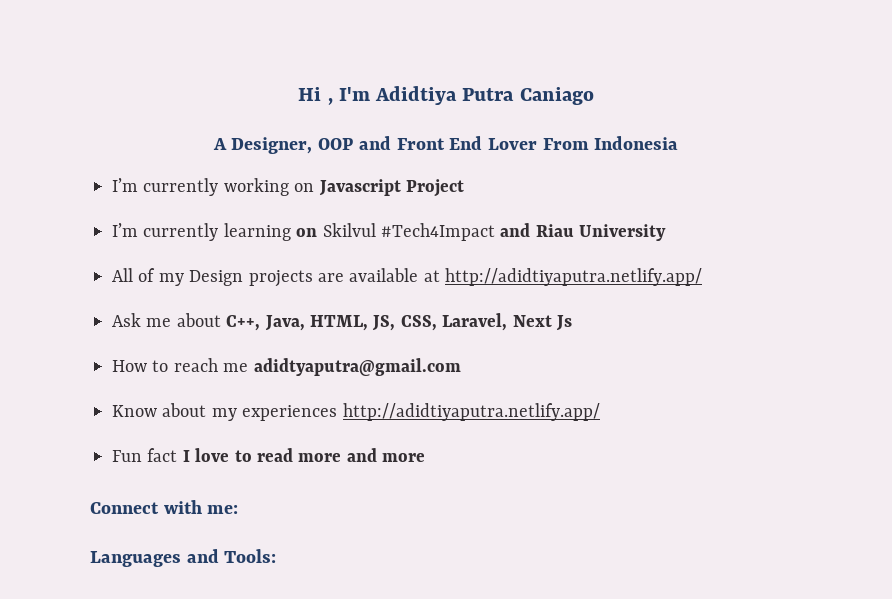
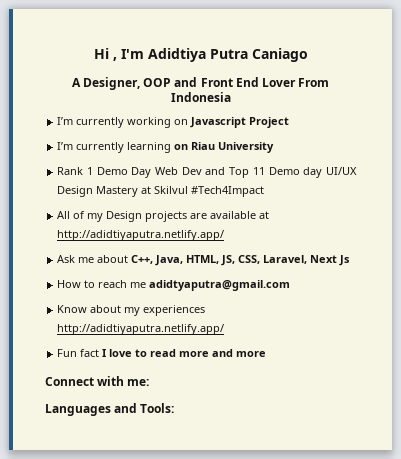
- I’m currently learning on Skilvul #Tech4Impact and Riau University
+ I’m currently learning on Riau University
+ Rank 1 Demo Day Web Dev and Top 11 Demo day UI/UX Design Mastery at Skilvul #Tech4Impact

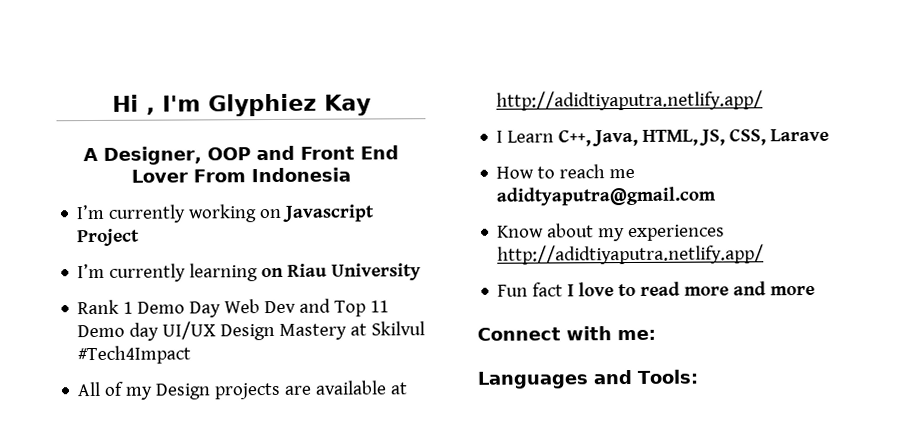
- Hi , I'm Adidtiya Putra Caniago
+ Hi , I'm Glyphiez Kay
- Ask me about C++, Java, HTML, JS, CSS, Laravel, Next Js
+ I Learn C++, Java, HTML, JS, CSS, Larave

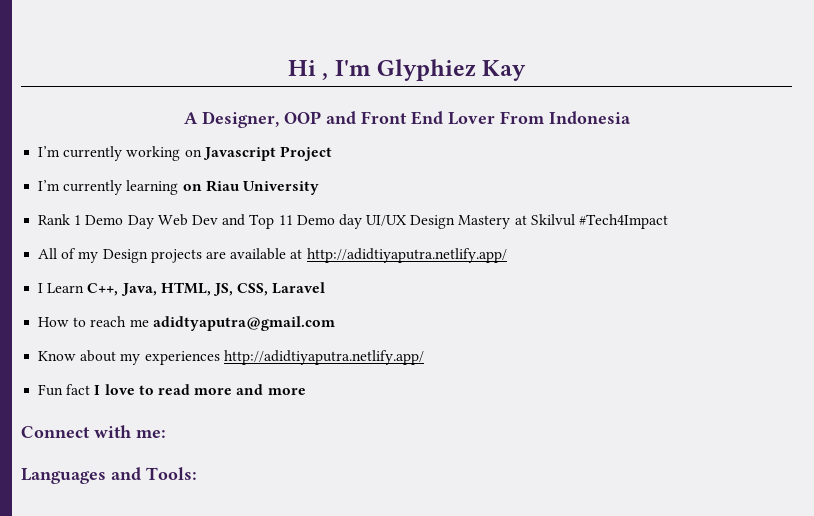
- I Learn C++, Java, HTML, JS, CSS, Larave
+ I Learn C++, Java, HTML, JS, CSS, Laravel

